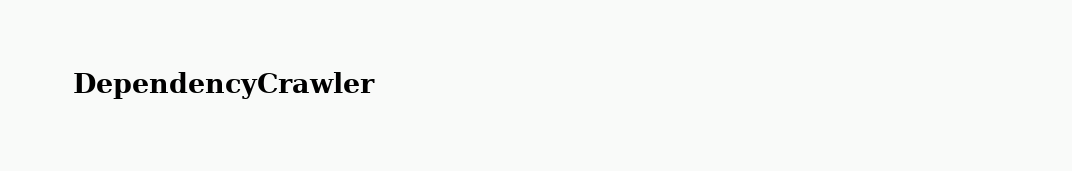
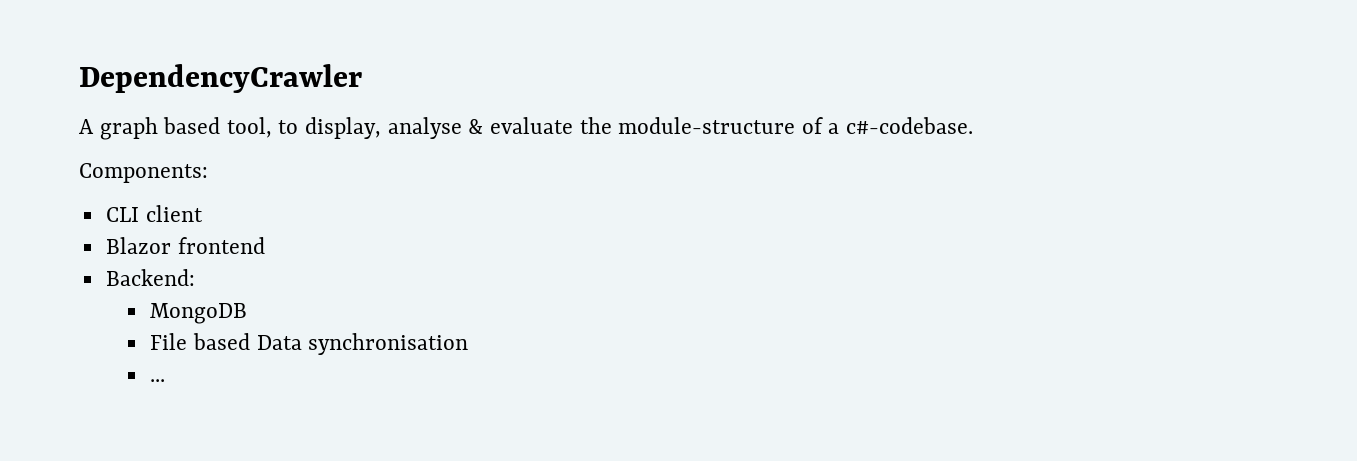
+ A graph based tool, to display, analyse & evaluate the module-structure of a c#-codebase.
+ Components:
+ CLI client
+ Blazor frontend
+ Backend:
+ MongoDB
+ File based Data synchronisation
+ ...

